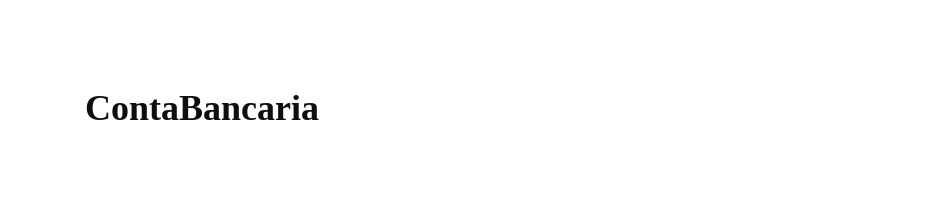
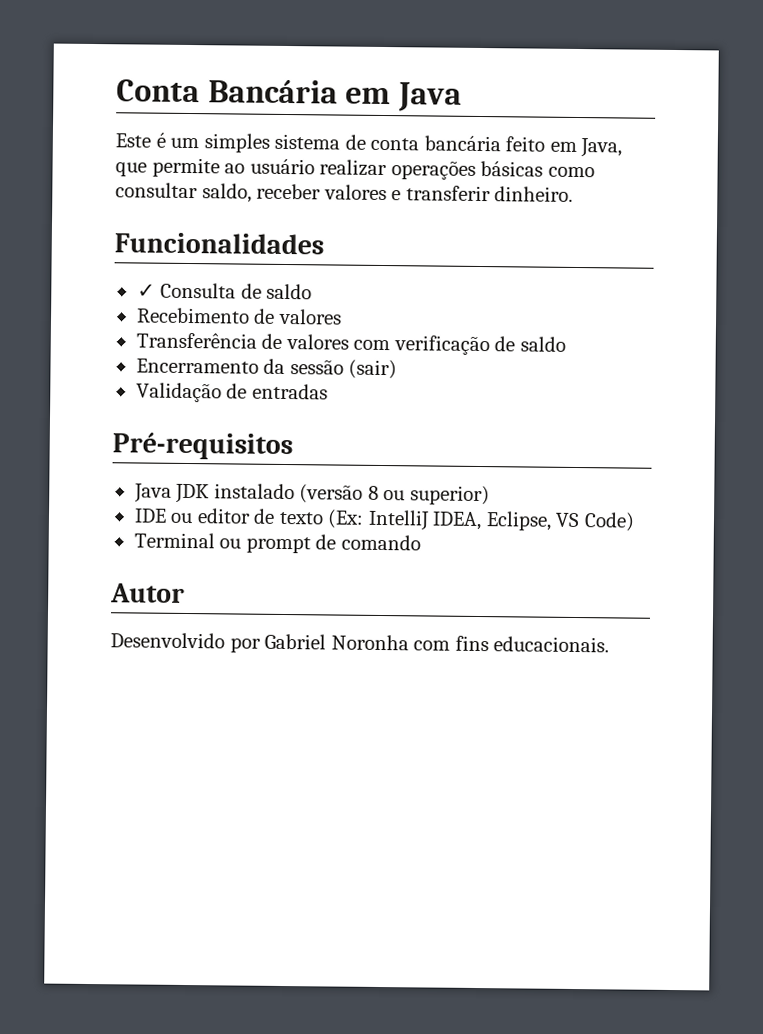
- ContaBancaria
+ Conta Bancária em Java
+ Este é um simples sistema de conta bancária feito em Java, que permite ao usuário realizar operações básicas como consultar saldo, receber valores e transferir dinheiro.
+ Funcionalidades
+ ✓ Consulta de saldo
+ Recebimento de valores
+ Transferência de valores com verificação de saldo
+ Encerramento da sessão (sair)
+ Validação de entradas
+ Pré-requisitos
+ Java JDK instalado (versão 8 ou superior)
+ IDE ou editor de texto (Ex: IntelliJ IDEA, Eclipse, VS Code)
+ Terminal ou prompt de comando
+ Autor
+ Desenvolvido por Gabriel Noronha com fins educacionais.

